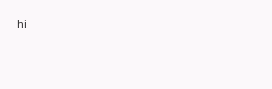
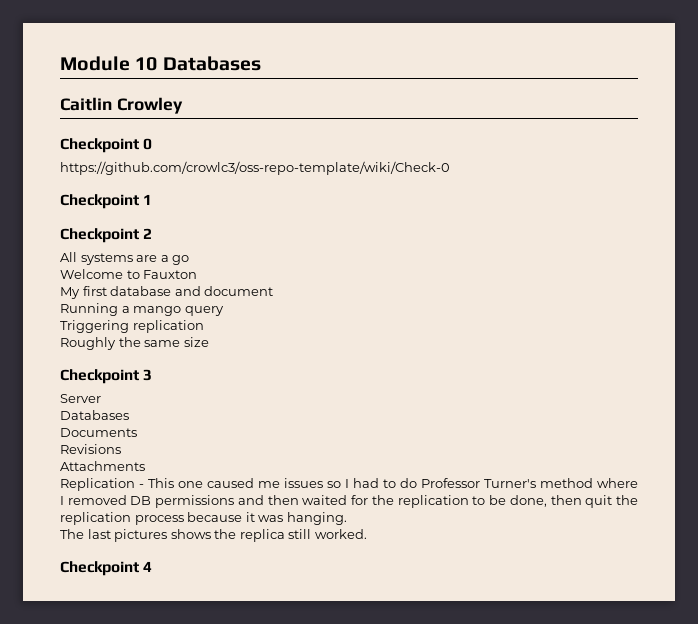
- hi
+ Module 10 Databases
+ Caitlin Crowley
+ Checkpoint 0
+ https://github.com/crowlc3/oss-repo-template/wiki/Check-0
+ Checkpoint 1
+ Checkpoint 2
+ All systems are a go
+ Welcome to Fauxton
+ My first database and document
+ Running a mango query
+ Triggering replication
+ Roughly the same size
+ Checkpoint 3
+ Server
+ Databases
+ Documents
+ Revisions
+ Attachments
+ Replication - This one caused me issues so I had to do Professor Turner's method where I removed DB permissions and then waited for the replication to be done, then quit the replication process because it was hanging.
+ The last pictures shows the replica still worked.
+ Checkpoint 4

